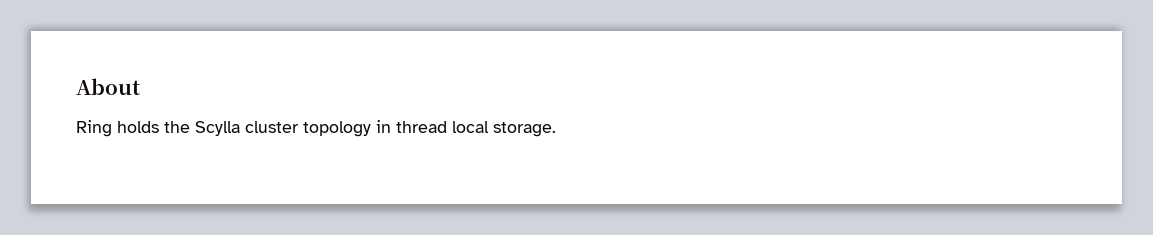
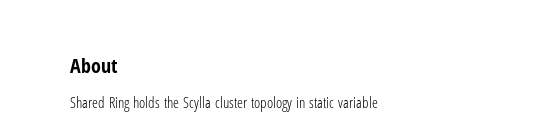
- Ring holds the Scylla cluster topology in thread local storage.
+ Shared Ring holds the Scylla cluster topology in static variable

